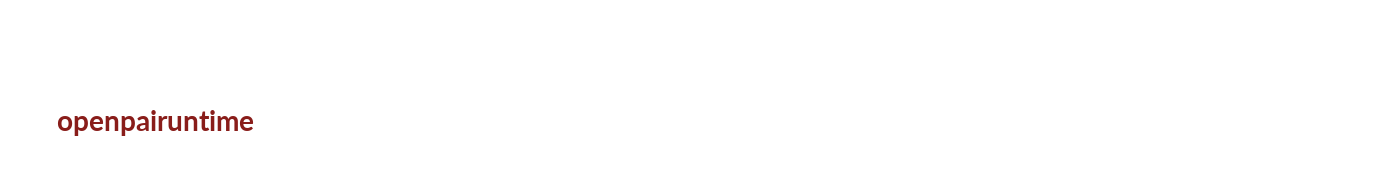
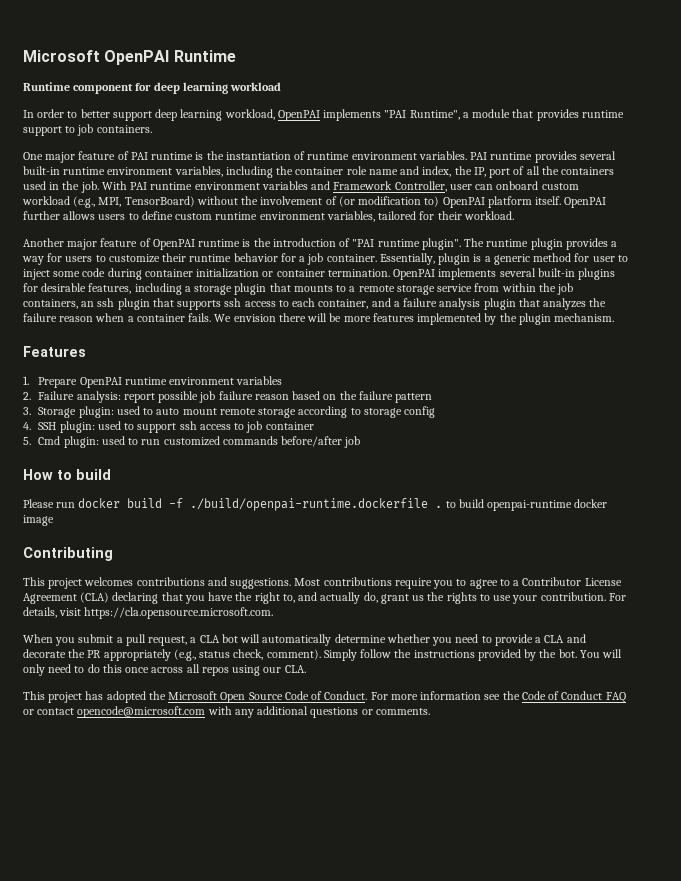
- openpairuntime
+ Microsoft OpenPAI Runtime
+ Runtime component for deep learning workload
+ In order to better support deep learning workload, OpenPAI implements "PAI Runtime", a module that provides runtime support to job containers.
+ One major feature of PAI runtime is the instantiation of runtime environment variables. PAI runtime provides several built-in runtime environment variables, including the container role name and index, the IP, port of all the containers used in the job. With PAI runtime environment variables and Framework Controller, user can onboard custom workload (e.g., MPI, TensorBoard) without the involvement of (or modification to) OpenPAI platform itself. OpenPAI further allows users to define custom runtime environment variables, tailored for their workload.
+ Another major feature of OpenPAI runtime is the introduction of "PAI runtime plugin". The runtime plugin provides a way for users to customize their runtime behavior for a job container. Essentially, plugin is a generic method for user to inject some code during container initialization or container termination. OpenPAI implements several built-in plugins for desirable features, including a storage plugin that mounts to a remote storage service from within the job containers, an ssh plugin that supports ssh access to each container, and a failure analysis plugin that analyzes the failure reason when a container fails. We envision there will be more features implemented by the plugin mechanism.
+ Features
+ 1. Prepare OpenPAI runtime environment variables
+ 2. Failure analysis: report possible job failure reason based on the failure pattern
+ 3. Storage plugin: used to auto mount remote storage according to storage config
+ 4. SSH plugin: used to support ssh access to job container
+ 5. Cmd plugin: used to run customized commands before/after job
+ How to build
+ Please run docker build -f ./build/openpai-runtime.dockerfile . to build openpai-runtime docker image
+ Contributing
+ This project welcomes contributions and suggestions. Most contributions require you to agree to a Contributor License Agreement (CLA) declaring that you have the right to, and actually do, grant us the rights to use your contribution. For details, visit https://cla.opensource.microsoft.com.
+ When you submit a pull request, a CLA bot will automatically determine whether you need to provide a CLA and decorate the PR appropriately (e.g., status check, comment). Simply follow the instructions provided by the bot. You will only need to do this once across all repos using our CLA.
+ This project has adopted the Microsoft Open Source Code of Conduct. For more information see the Code of Conduct FAQ or contact opencode@microsoft.com with any additional questions or comments.

